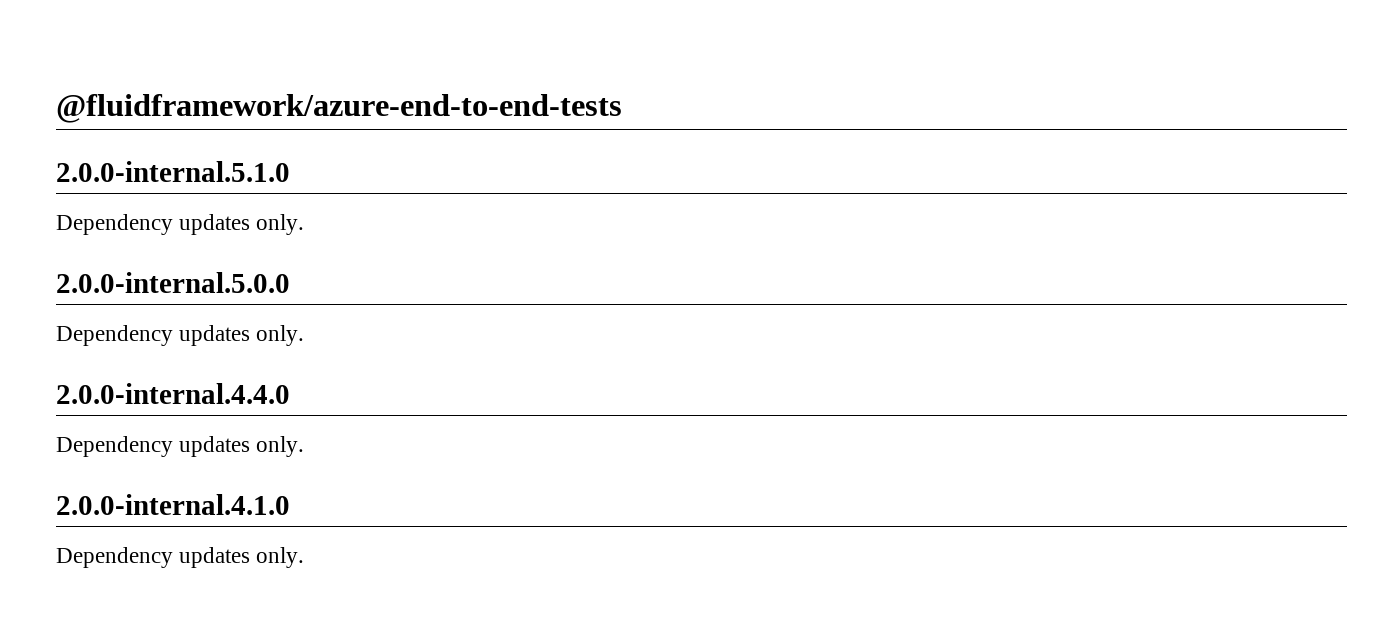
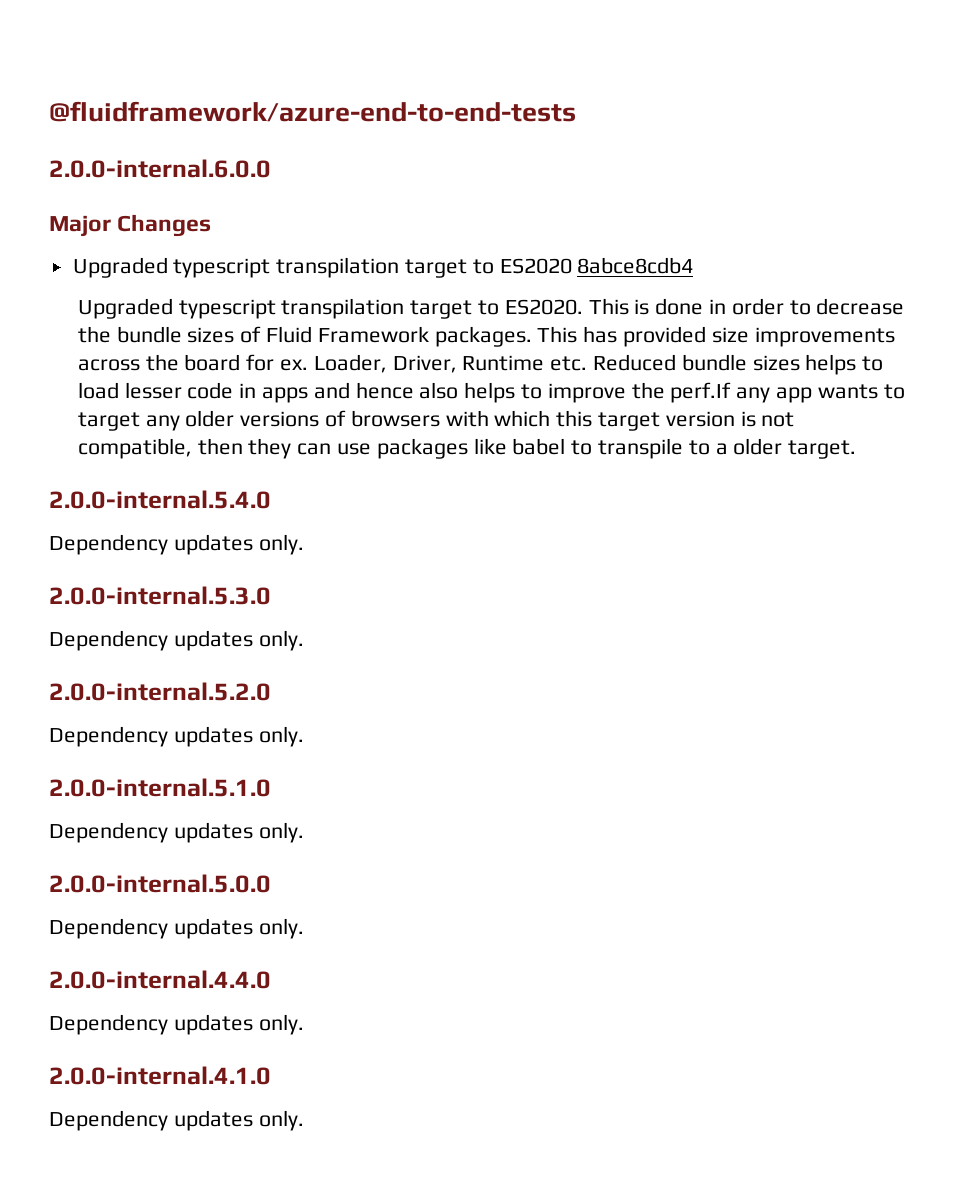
+ 2.0.0-internal.6.0.0
+ Major Changes
+ Upgraded typescript transpilation target to ES2020 8abce8cdb4
+ Upgraded typescript transpilation target to ES2020. This is done in order to decrease the bundle sizes of Fluid Framework packages. This has provided size improvements across the board for ex. Loader, Driver, Runtime etc. Reduced bundle sizes helps to load lesser code in apps and hence also helps to improve the perf.If any app wants to target any older versions of browsers with which this target version is not compatible, then they can use packages like babel to transpile to a older target.
+ 2.0.0-internal.5.4.0
+ Dependency updates only.
+ 2.0.0-internal.5.3.0
+ Dependency updates only.
+ 2.0.0-internal.5.2.0
+ Dependency updates only.

